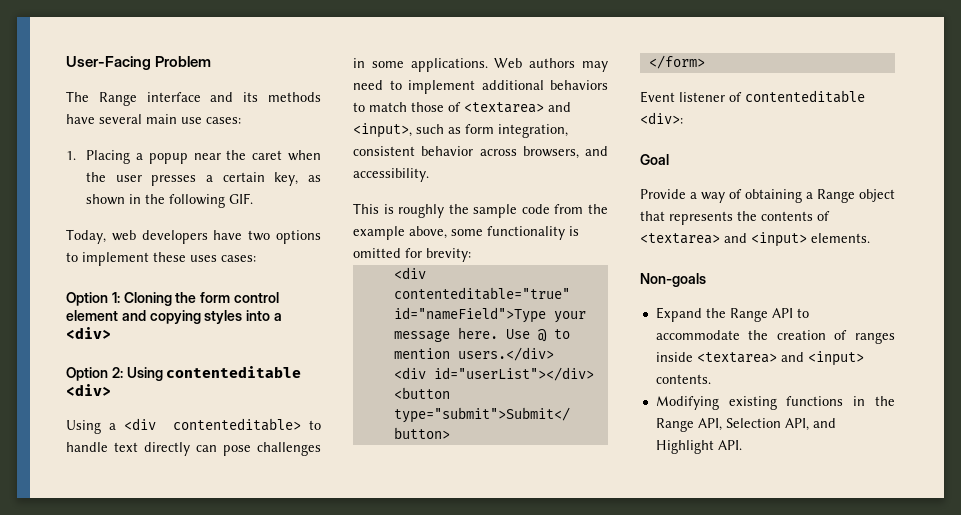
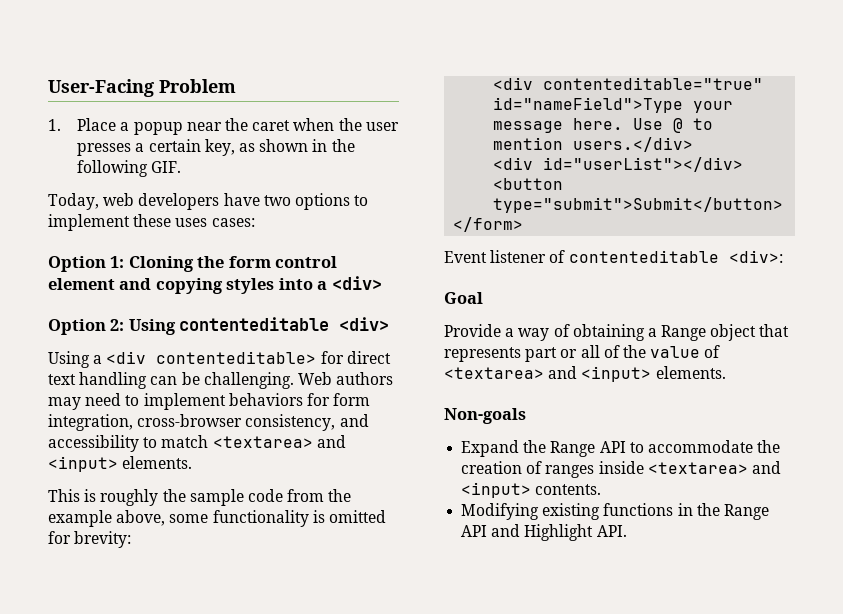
- The Range interface and its methods have several main use cases:
- 1. Placing a popup near the caret when the user presses a certain key, as shown in the following GIF.
+ 1. Place a popup near the caret when the user presses a certain key, as shown in the following GIF.
- Using a <div contenteditable> to handle text directly can pose challenges in some applications.
+ Using a <div contenteditable> for direct text handling can be challenging.
- Web authors may need to implement additional behaviors to match those of <textarea> and <input>, such as form integration, consistent behavior across browsers, and accessibility.
+ Web authors may need to implement behaviors for form integration, cross-browser consistency, and accessibility to match <textarea> and <input> elements.
- Provide a way of obtaining a Range object that represents the contents of <textarea> and <input> elements.
+ Provide a way of obtaining a Range object that represents part or all of the value of <textarea> and <input> elements.
- Modifying existing functions in the Range API, Selection API, and Highlight API.
+ Modifying existing functions in the Range API and Highlight API.

